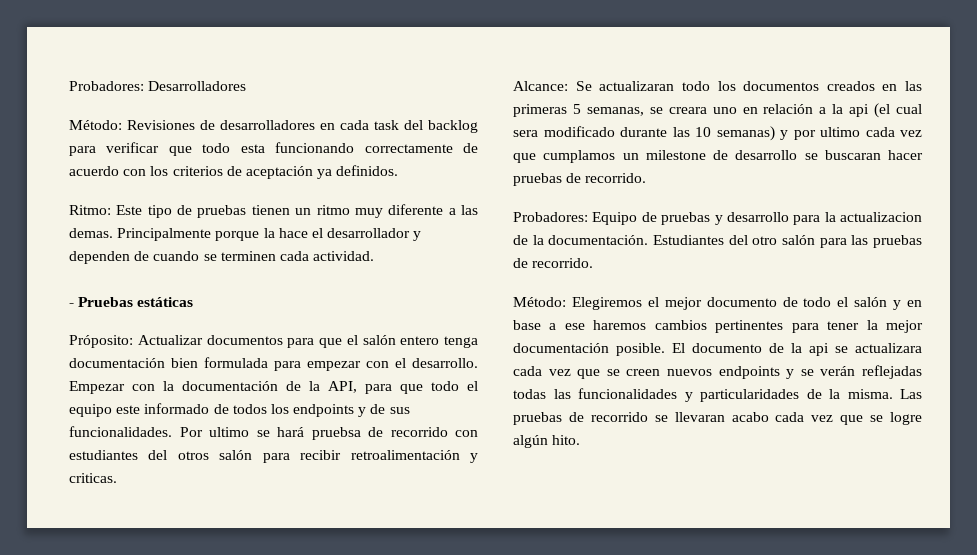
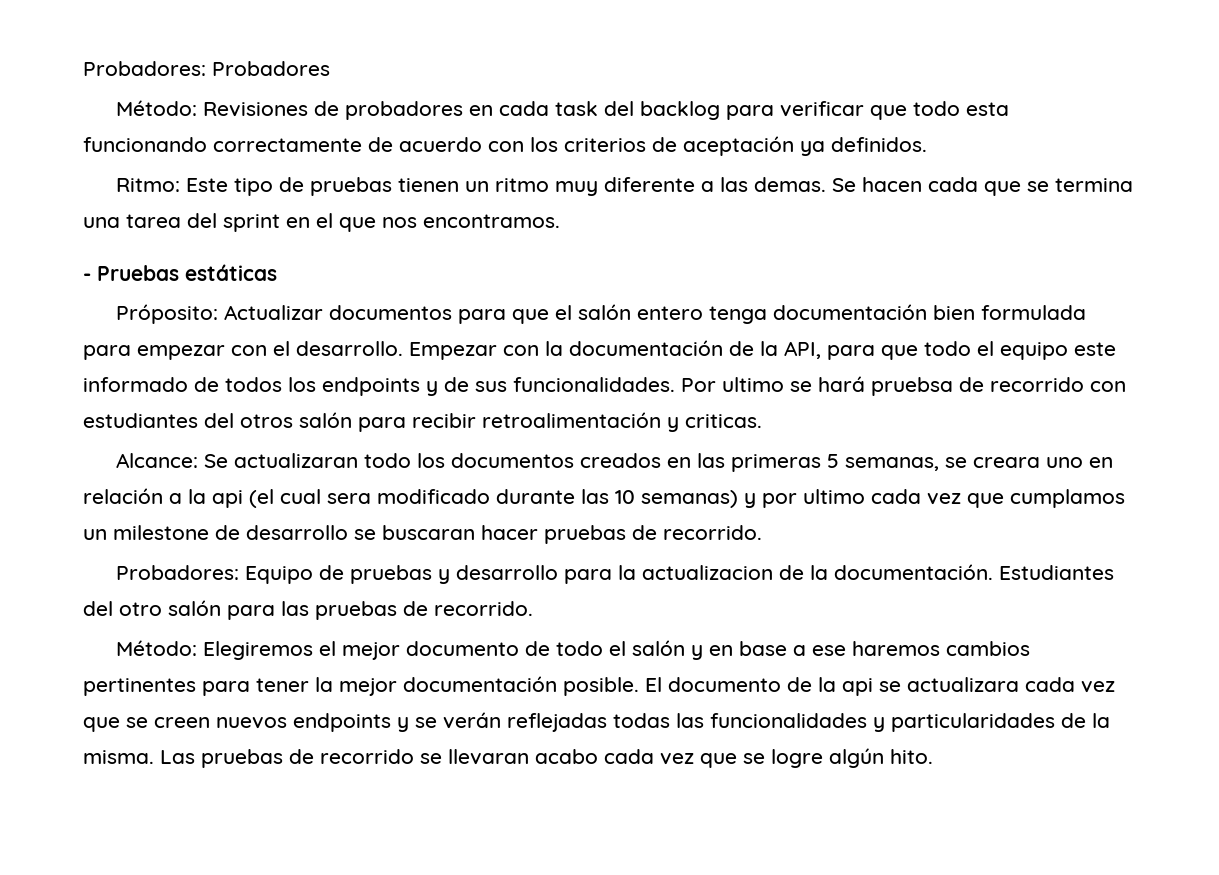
- Probadores: Desarrolladores
+ Probadores: Probadores
- Método: Revisiones de desarrolladores en cada task del backlog para verificar que todo esta funcionando correctamente de acuerdo con los criterios de aceptación ya definidos.
+ Método: Revisiones de probadores en cada task del backlog para verificar que todo esta funcionando correctamente de acuerdo con los criterios de aceptación ya definidos.
- Principalmente porque la hace el desarrollador y dependen de cuando se terminen cada actividad.
+ Se hacen cada que se termina una tarea del sprint en el que nos encontramos.

